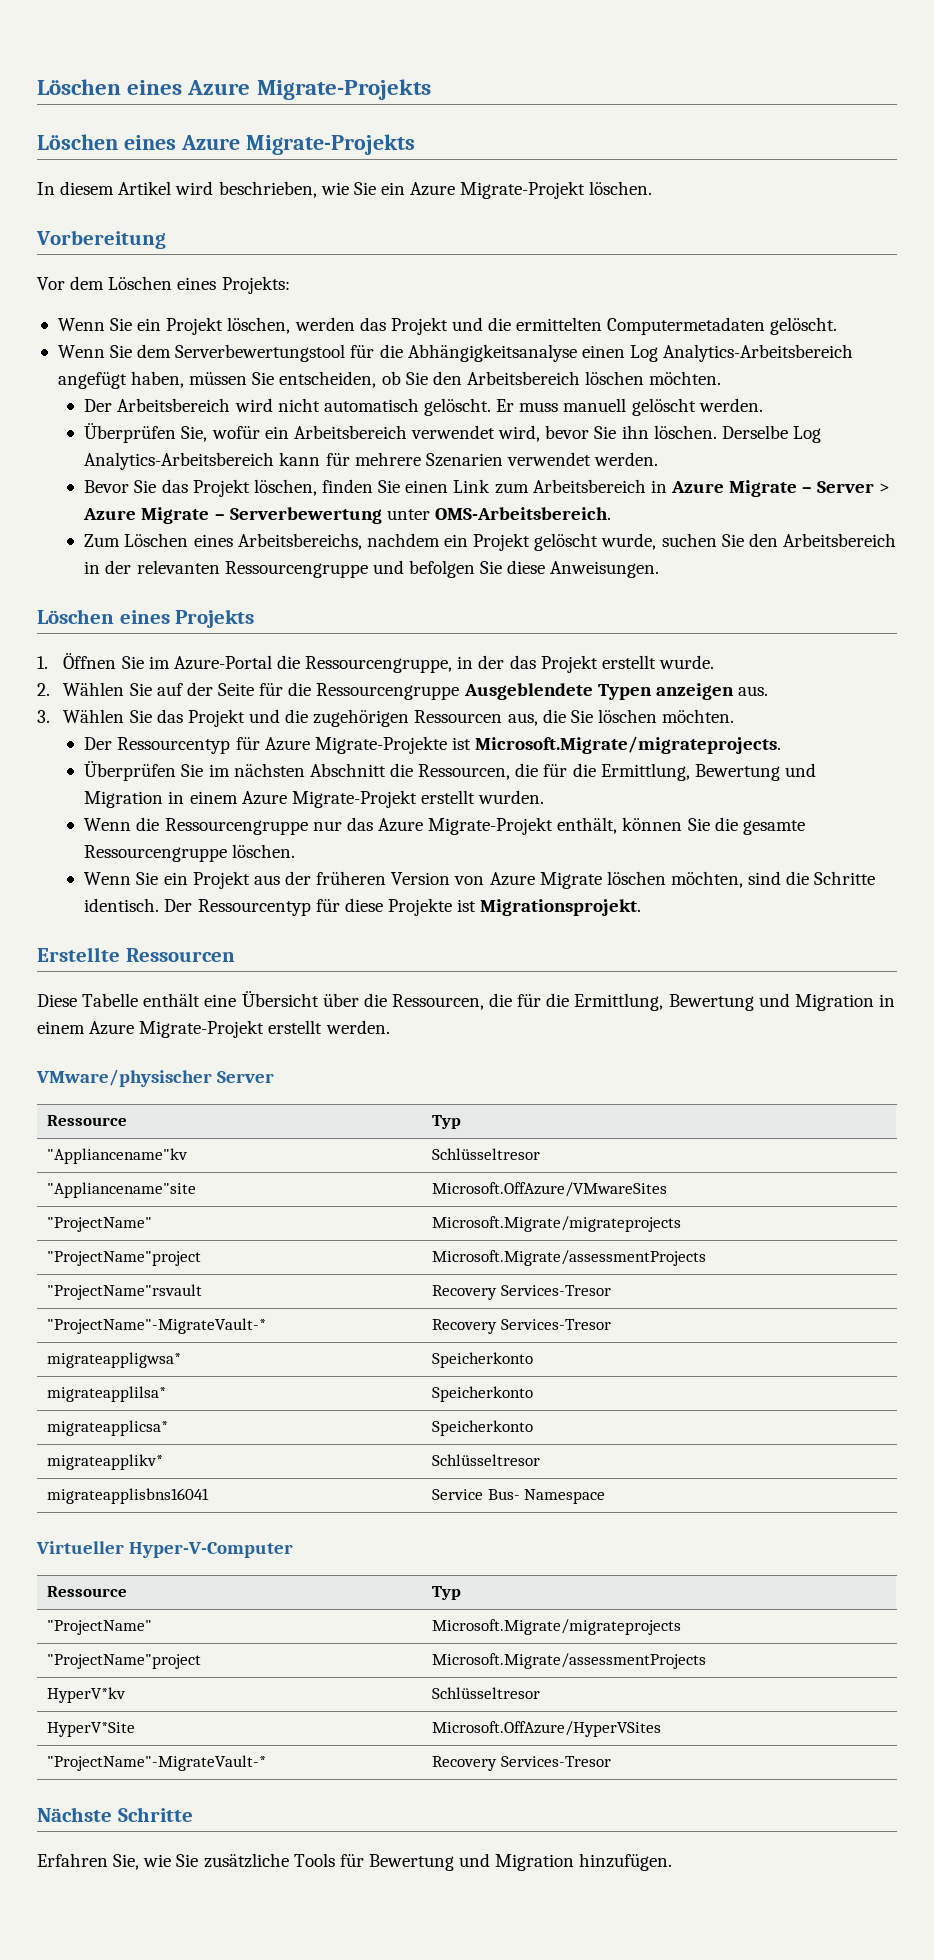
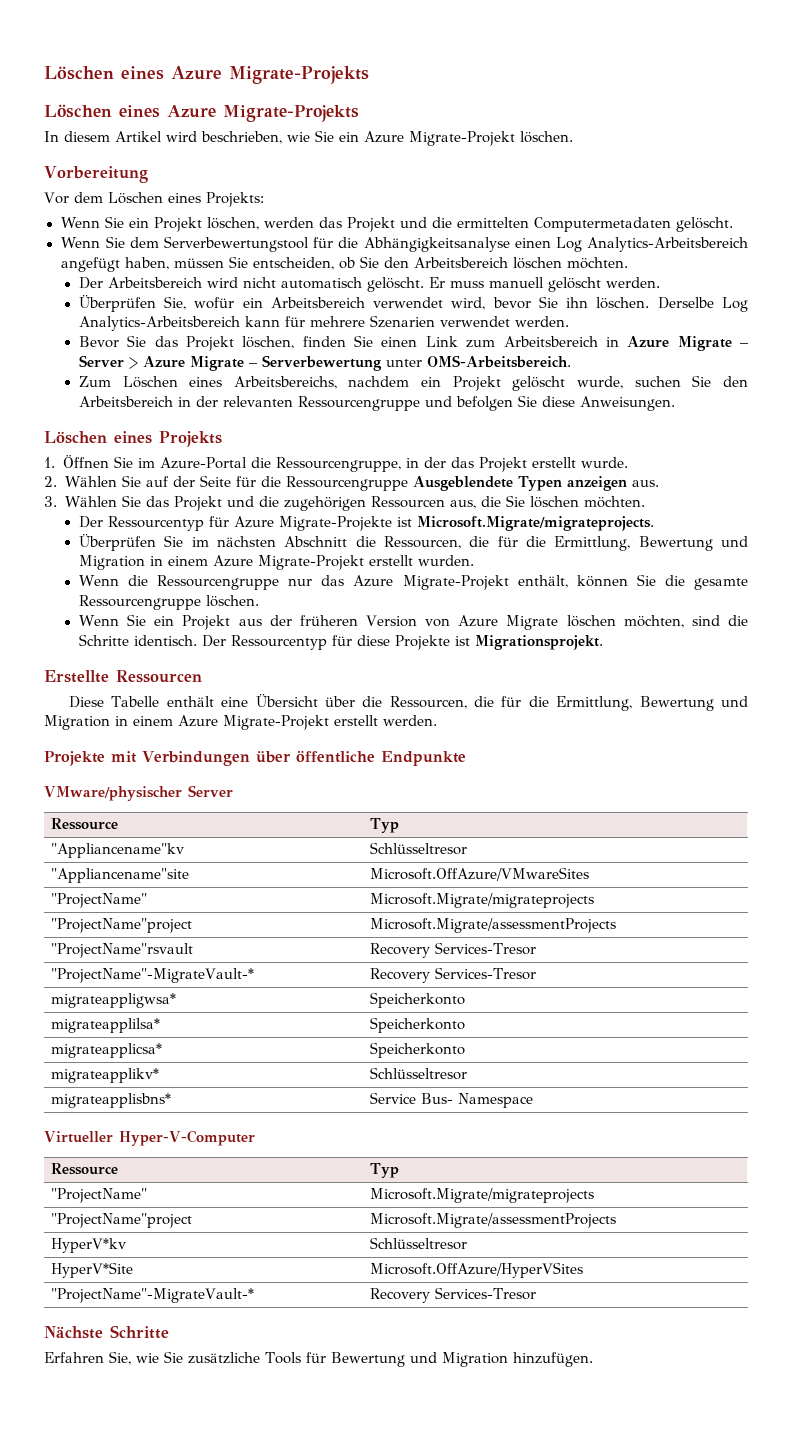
+ Projekte mit Verbindungen über öffentliche Endpunkte
- migrateapplisbns16041 | Service Bus- Namespace
+ migrateapplisbns* | Service Bus- Namespace

